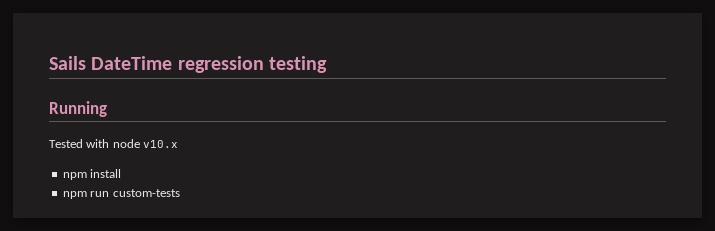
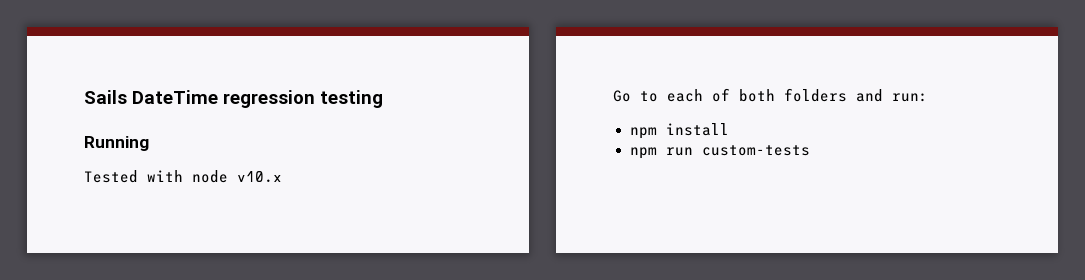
+ Go to each of both folders and run:

